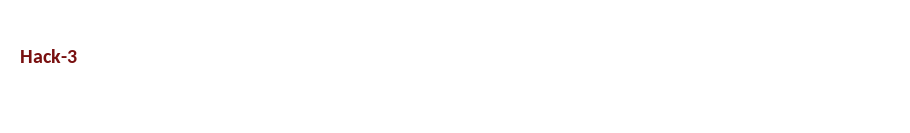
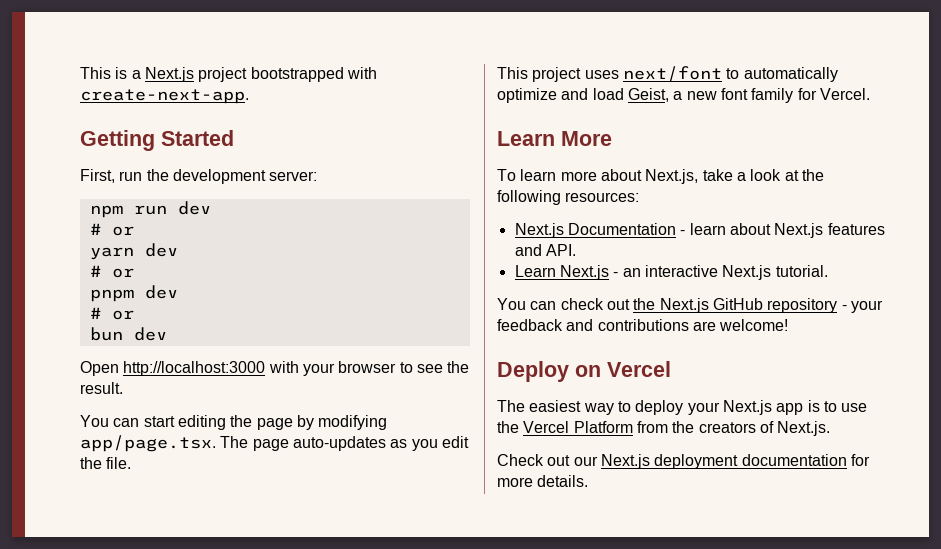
- Hack-3
+ This is a Next.js project bootstrapped with create-next-app.
+ Getting Started
+ First, run the development server:
+ npm run dev
+ # or
+ yarn dev
+ # or
+ pnpm dev
+ # or
+ bun dev
+ Open http://localhost:3000 with your browser to see the result.
+ You can start editing the page by modifying app/page.tsx. The page auto-updates as you edit the file.
+ This project uses next/font to automatically optimize and load Geist, a new font family for Vercel.
+ Learn More
+ To learn more about Next.js, take a look at the following resources:
+ Next.js Documentation - learn about Next.js features and API.
+ Learn Next.js - an interactive Next.js tutorial.
+ You can check out the Next.js GitHub repository - your feedback and contributions are welcome!
+ Deploy on Vercel
+ The easiest way to deploy your Next.js app is to use the Vercel Platform from the creators of Next.js.
+ Check out our Next.js deployment documentation for more details.

